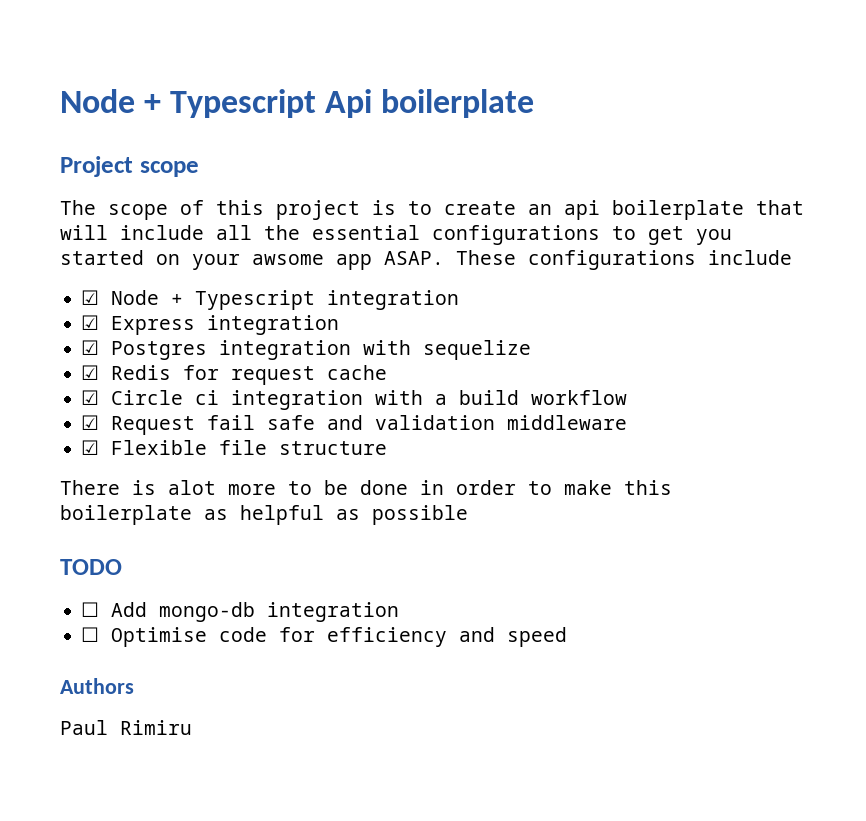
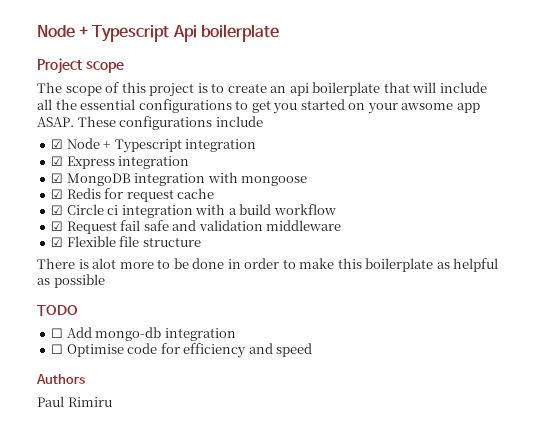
- ☑ Postgres integration with sequelize
+ ☑ MongoDB integration with mongoose

